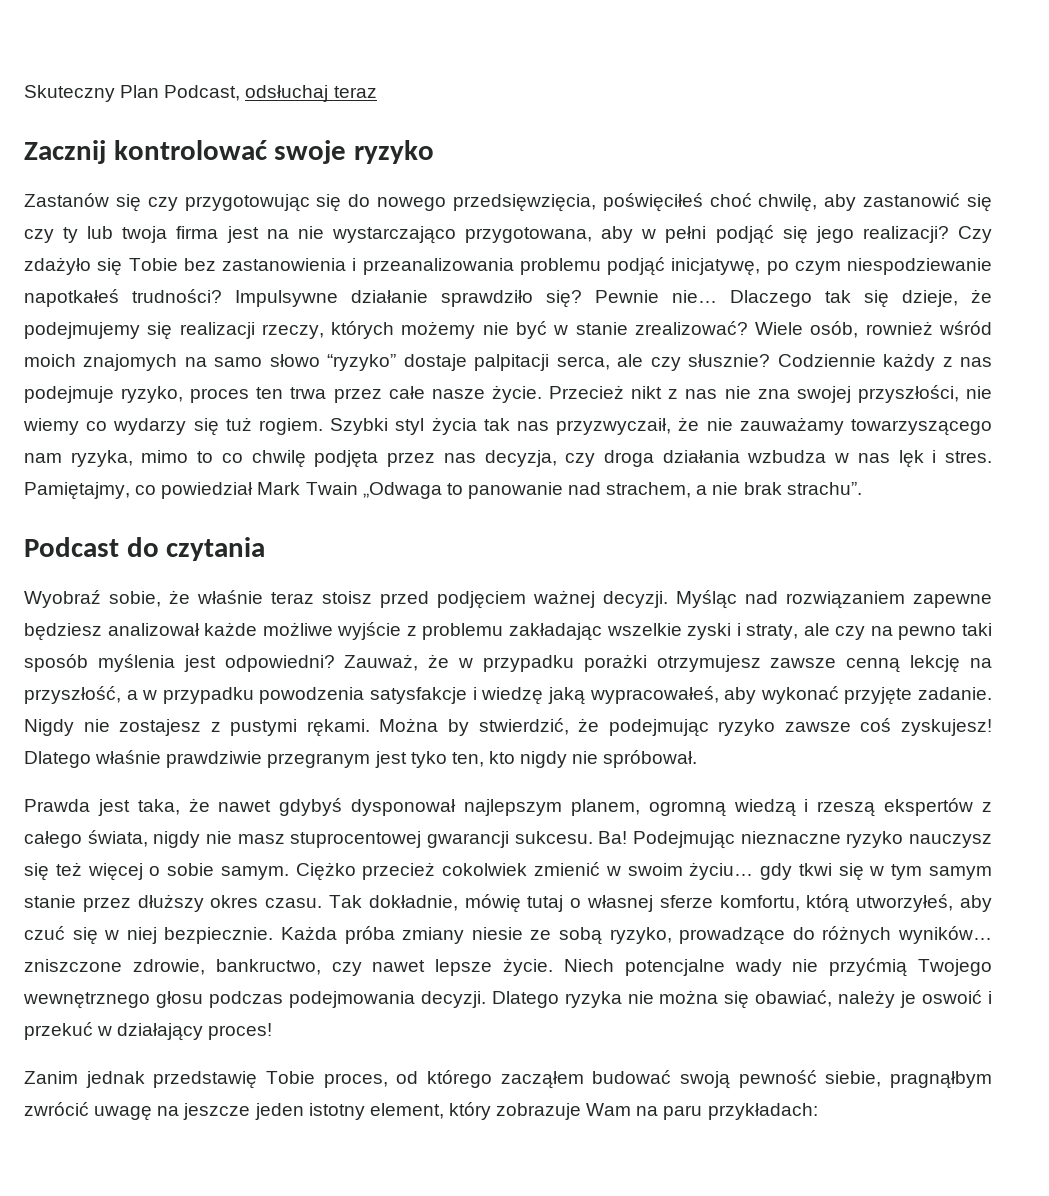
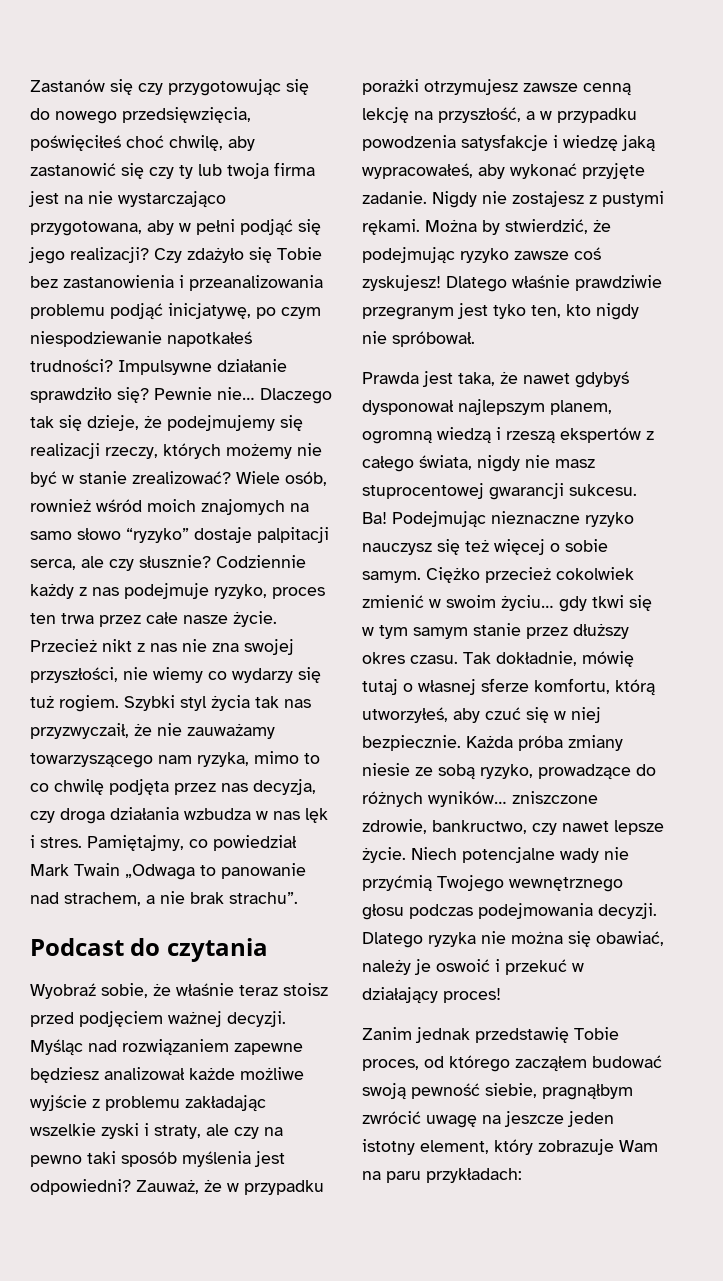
- Skuteczny Plan Podcast, odsłuchaj teraz
- Zacznij kontrolować swoje ryzyko

